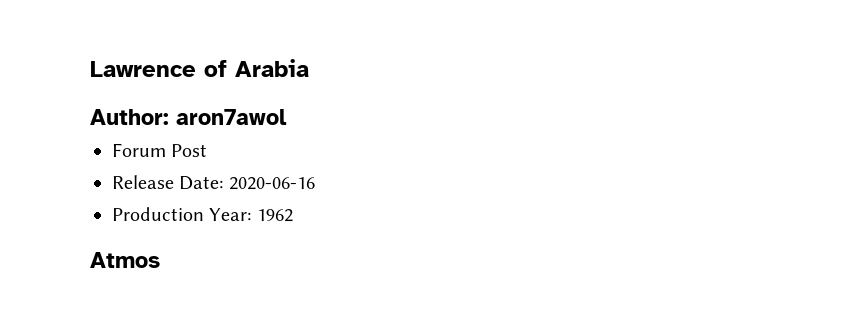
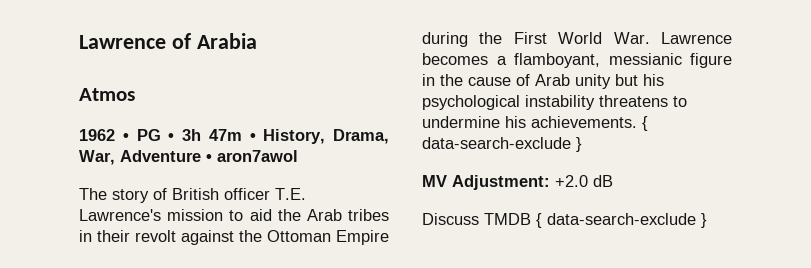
- Author: aron7awol
- Forum Post
- Release Date: 2020-06-16
- Production Year: 1962
  Atmos
+ 1962 • PG • 3h 47m • History, Drama, War, Adventure • aron7awol
+ The story of British officer T.E. Lawrence's mission to aid the Arab tribes in their revolt against the Ottoman Empire during the First World War. Lawrence becomes a flamboyant, messianic figure in the cause of Arab unity but his psychological instability threatens to undermine his achievements. { data-search-exclude }
+ MV Adjustment: +2.0 dB
+ Discuss TMDB { data-search-exclude }

